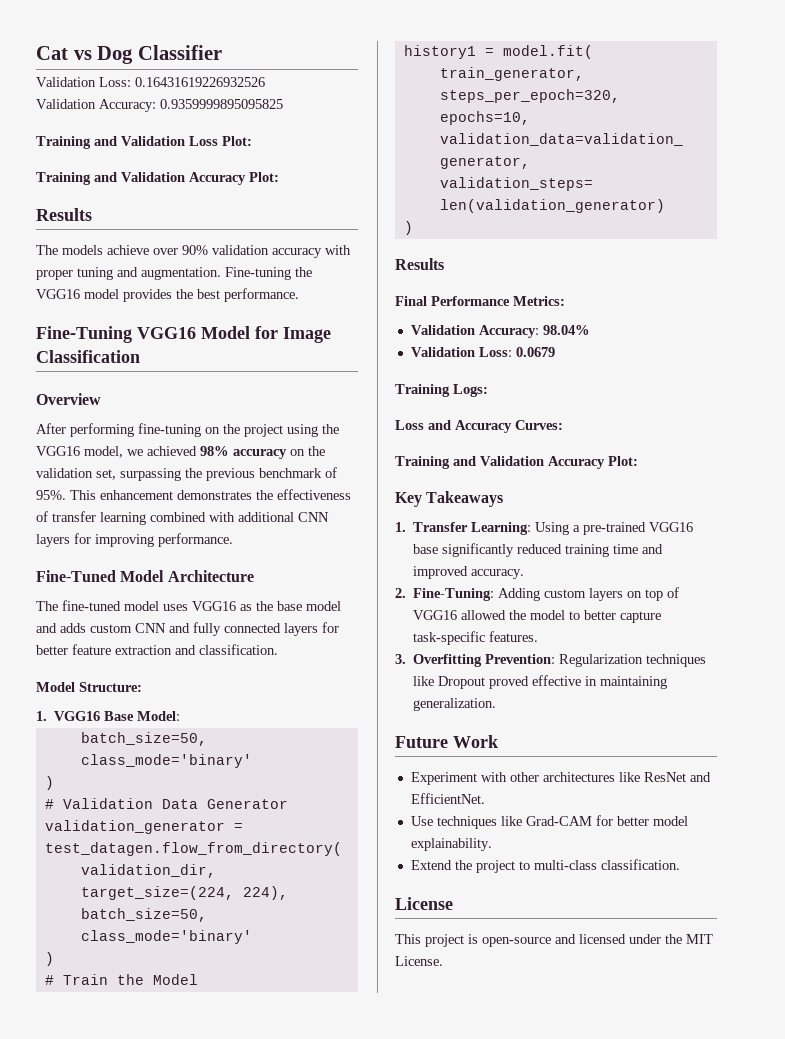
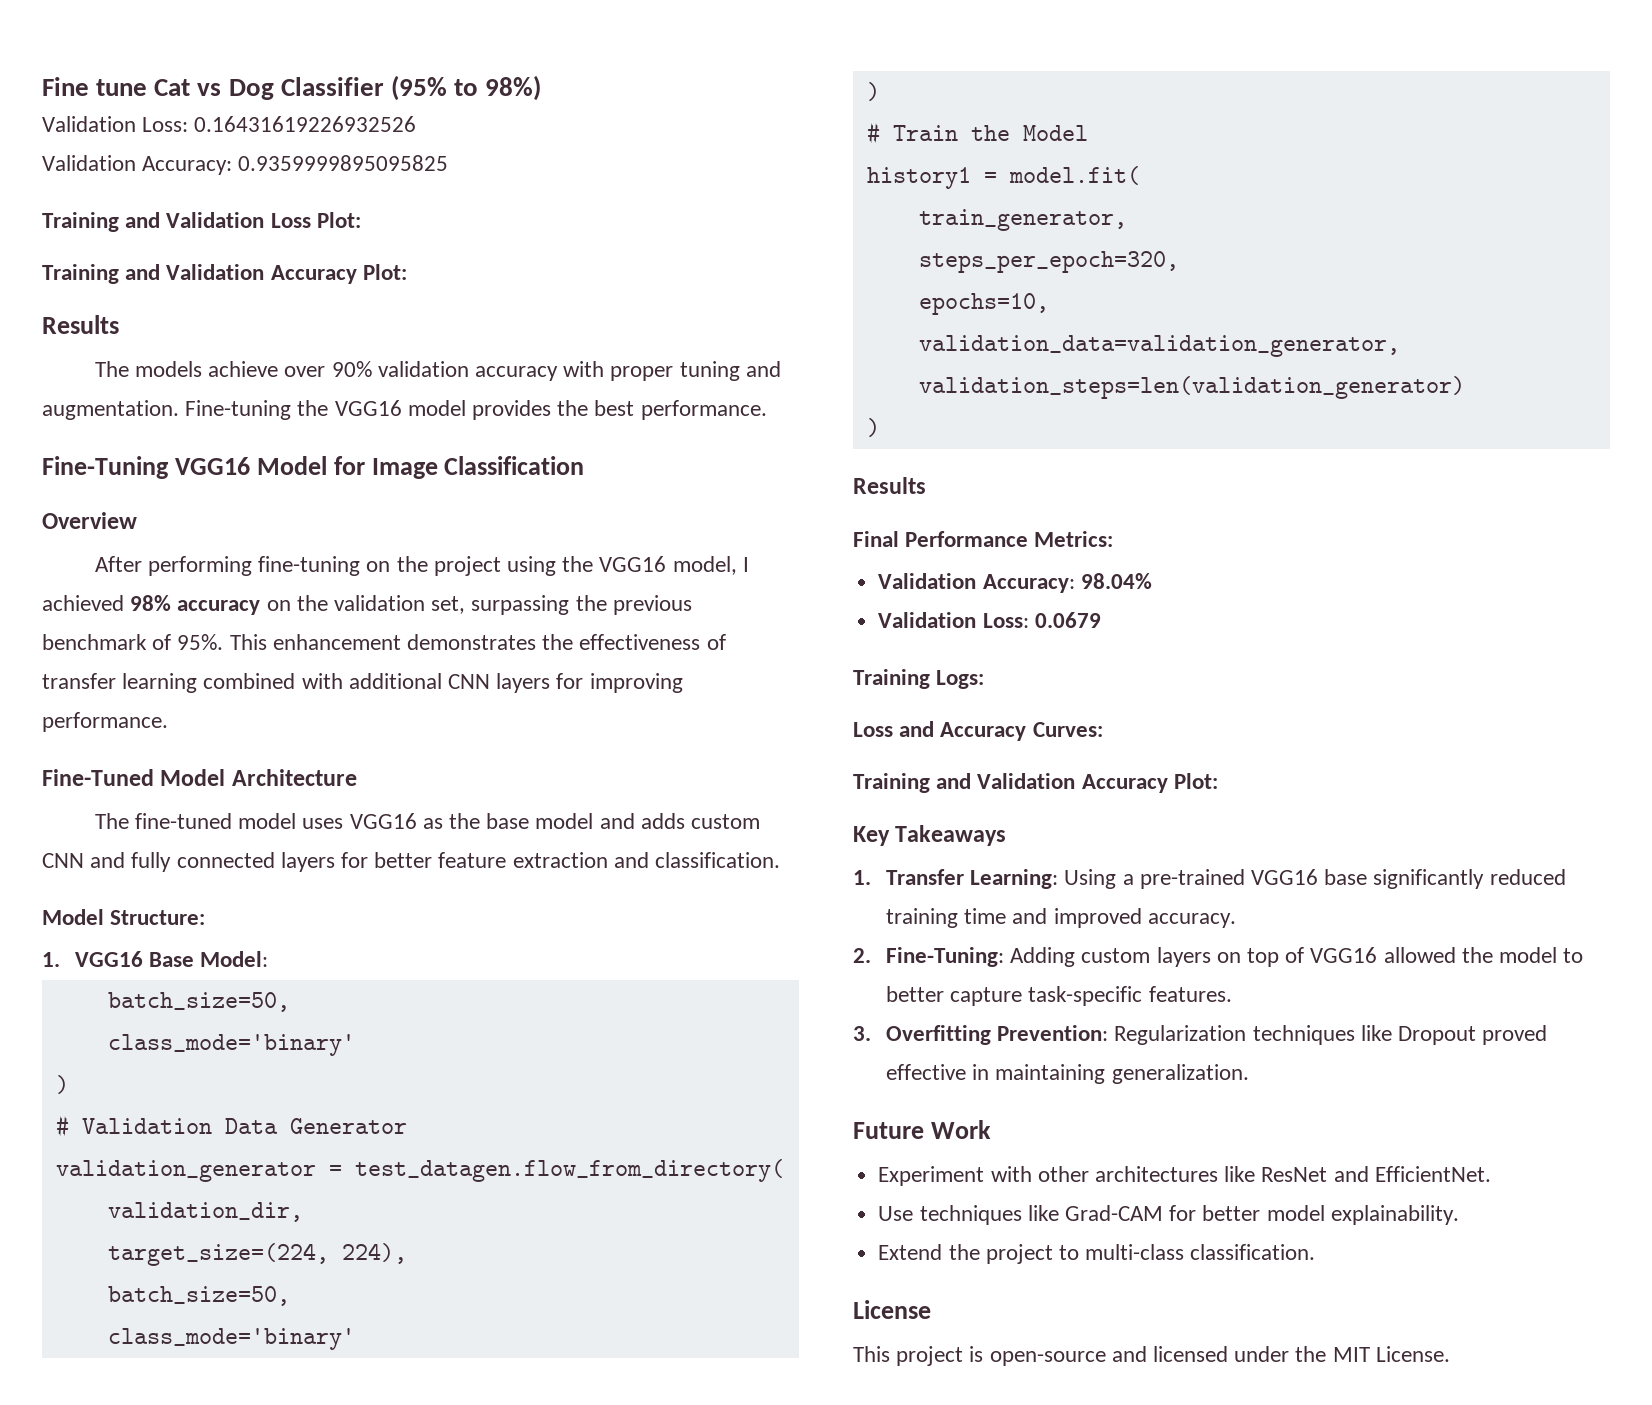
- Cat vs Dog Classifier
+ Fine tune Cat vs Dog Classifier (95% to 98%)
- After performing fine-tuning on the project using the VGG16 model, we achieved 98% accuracy on the validation set, surpassing the previous benchmark of 95%.
+ After performing fine-tuning on the project using the VGG16 model, I achieved 98% accuracy on the validation set, surpassing the previous benchmark of 95%.

